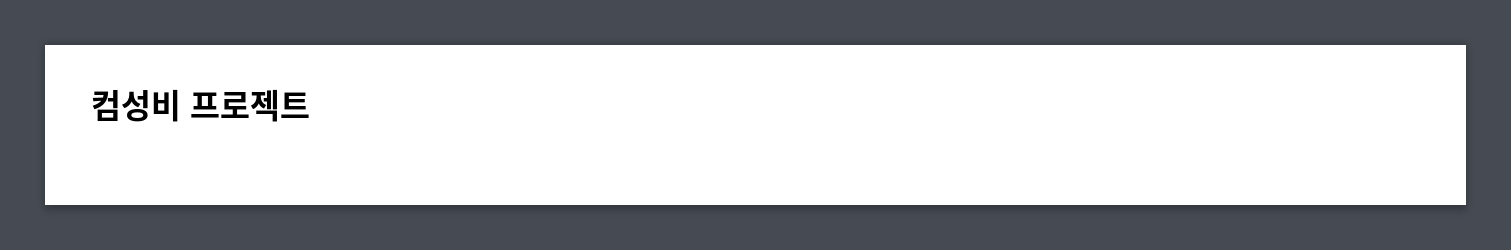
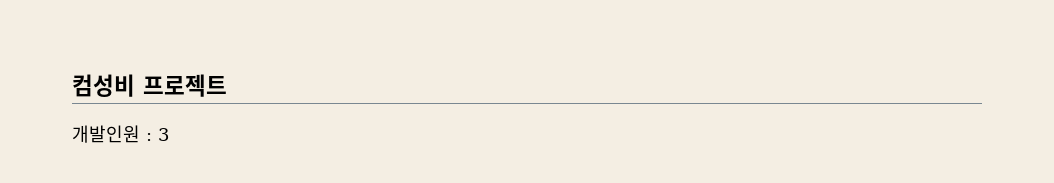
+ 개발인원 : 3

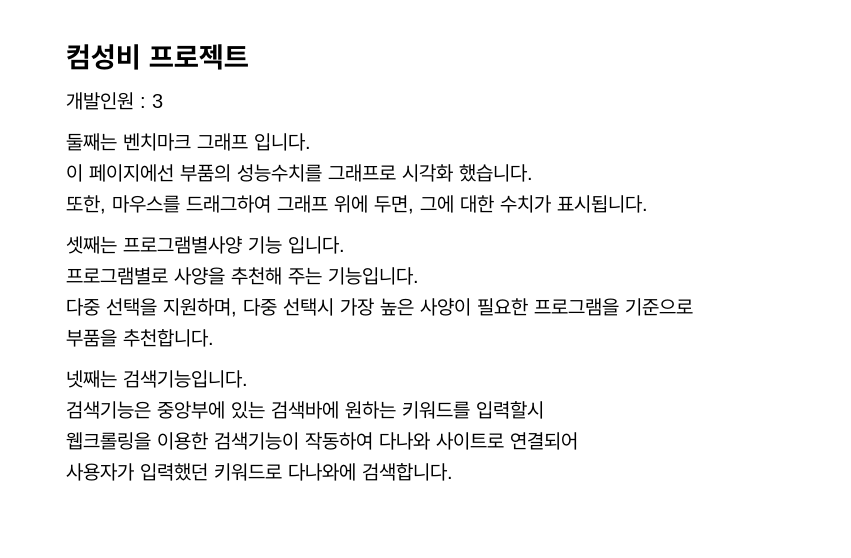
+ 둘째는 벤치마크 그래프 입니다.
+ 이 페이지에선 부품의 성능수치를 그래프로 시각화 했습니다.
+ 또한, 마우스를 드래그하여 그래프 위에 두면, 그에 대한 수치가 표시됩니다.
+ 셋째는 프로그램별사양 기능 입니다.
+ 프로그램별로 사양을 추천해 주는 기능입니다.
+ 다중 선택을 지원하며, 다중 선택시 가장 높은 사양이 필요한 프로그램을 기준으로
+ 부품을 추천합니다.
+ 넷째는 검색기능입니다.
+ 검색기능은 중앙부에 있는 검색바에 원하는 키워드를 입력할시
+ 웹크롤링을 이용한 검색기능이 작동하여 다나와 사이트로 연결되어
+ 사용자가 입력했던 키워드로 다나와에 검색합니다.

